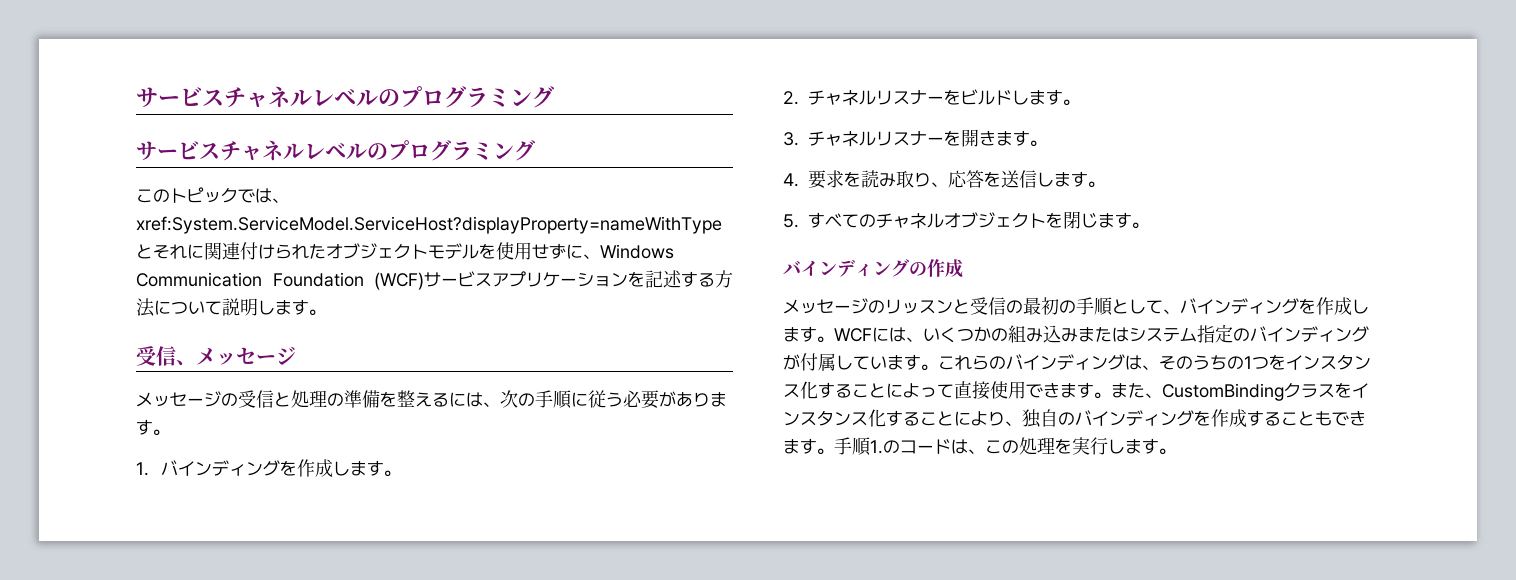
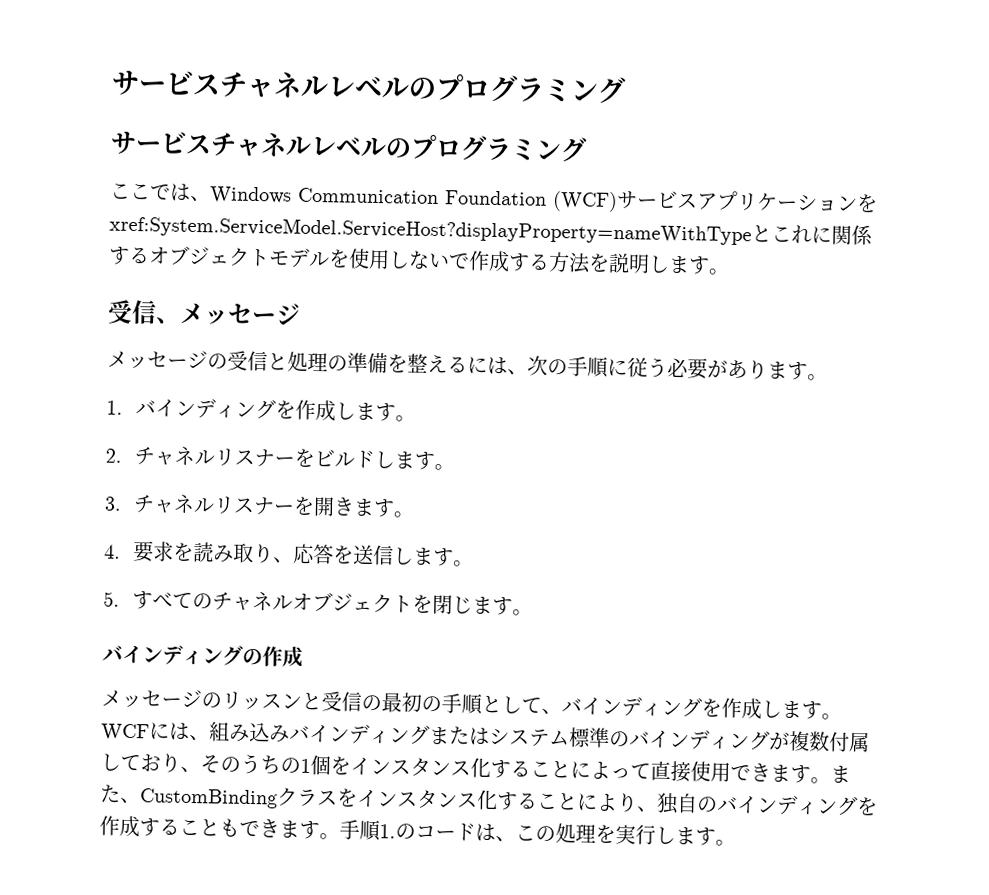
- このトピックでは、xref:System.ServiceModel.ServiceHost?displayProperty=nameWithTypeとそれに関連付けられたオブジェクトモデルを使用せずに、Windows Communication Foundation (WCF)サービスアプリケーションを記述する方法について説明します。
+ ここでは、Windows Communication Foundation (WCF)サービスアプリケーションをxref:System.ServiceModel.ServiceHost?displayProperty=nameWithTypeとこれに関係するオブジェクトモデルを使用しないで作成する方法を説明します。
- WCFには、いくつかの組み込みまたはシステム指定のバインディングが付属しています。これらのバインディングは、そのうちの1つをインスタンス化することによって直接使用できます。
+ WCFには、組み込みバインディングまたはシステム標準のバインディングが複数付属しており、そのうちの1個をインスタンス化することによって直接使用できます。

